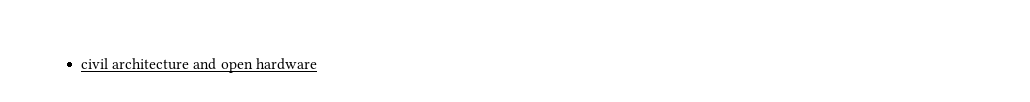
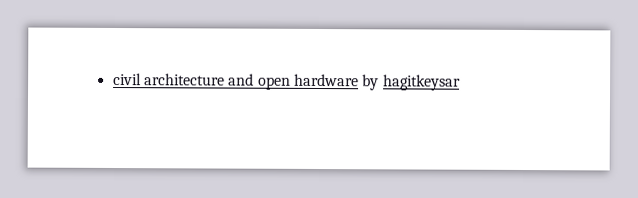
- civil architecture and open hardware
+ civil architecture and open hardware by hagitkeysar

